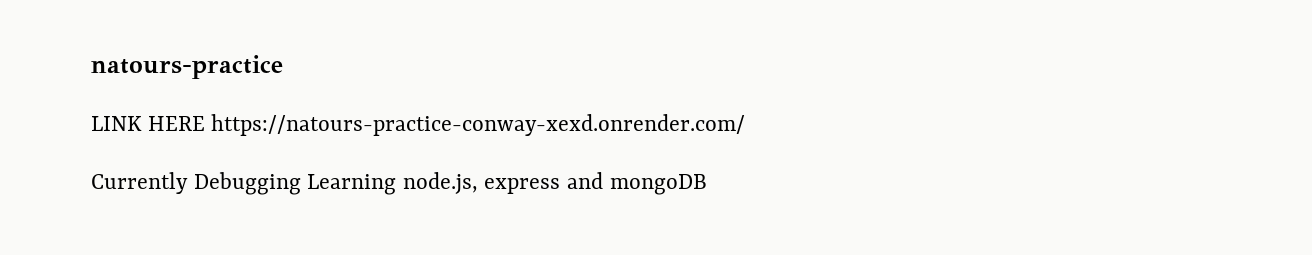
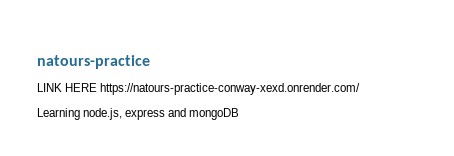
- Currently Debugging Learning node.js, express and mongoDB
+ Learning node.js, express and mongoDB

